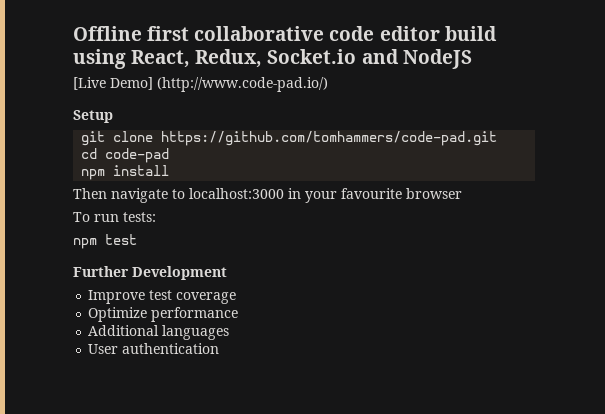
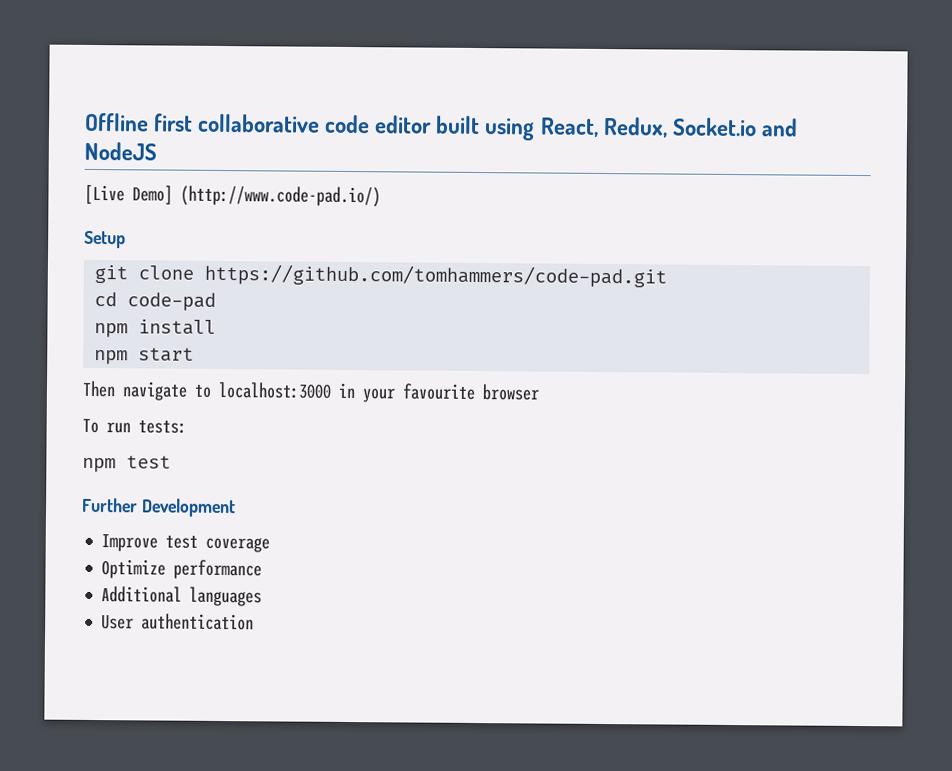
- Offline first collaborative code editor build using React, Redux, Socket.io and NodeJS
+ Offline first collaborative code editor built using React, Redux, Socket.io and NodeJS
+ npm start

